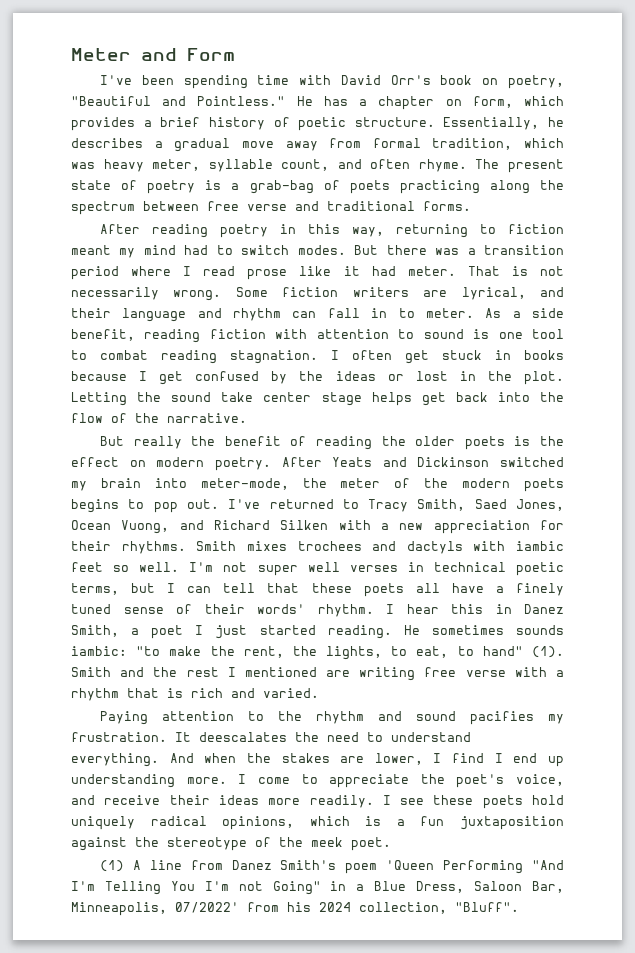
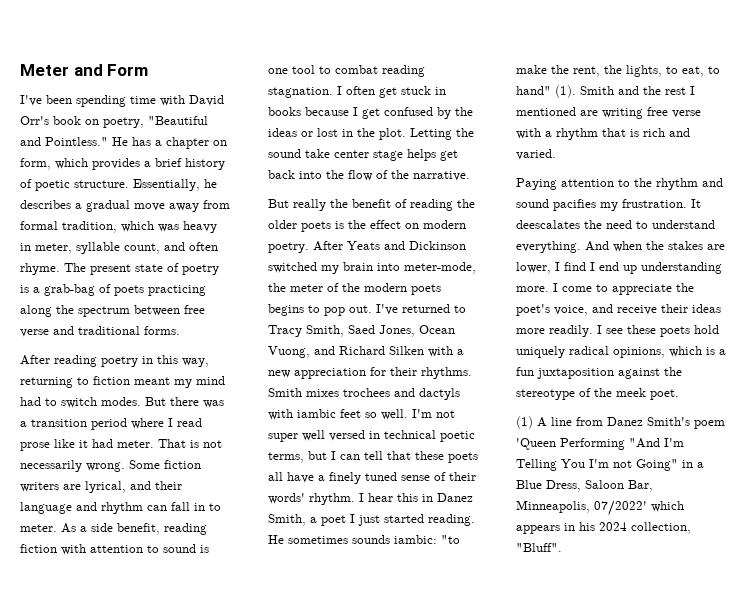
- Essentially, he describes a gradual move away from formal tradition, which was heavy meter, syllable count, and often rhyme.
+ Essentially, he describes a gradual move away from formal tradition, which was heavy in meter, syllable count, and often rhyme.
- I'm not super well verses in technical poetic terms, but I can tell that these poets all have a finely tuned sense of their words' rhythm.
+ I'm not super well versed in technical poetic terms, but I can tell that these poets all have a finely tuned sense of their words' rhythm.
- (1) A line from Danez Smith's poem 'Queen Performing "And I'm Telling You I'm not Going" in a Blue Dress, Saloon Bar, Minneapolis, 07/2022' from his 2024 collection, "Bluff".
+ (1) A line from Danez Smith's poem 'Queen Performing "And I'm Telling You I'm not Going" in a Blue Dress, Saloon Bar, Minneapolis, 07/2022' which appears in his 2024 collection, "Bluff".

